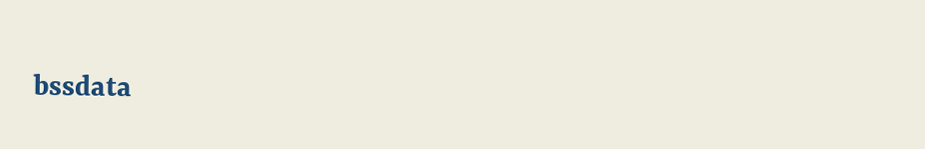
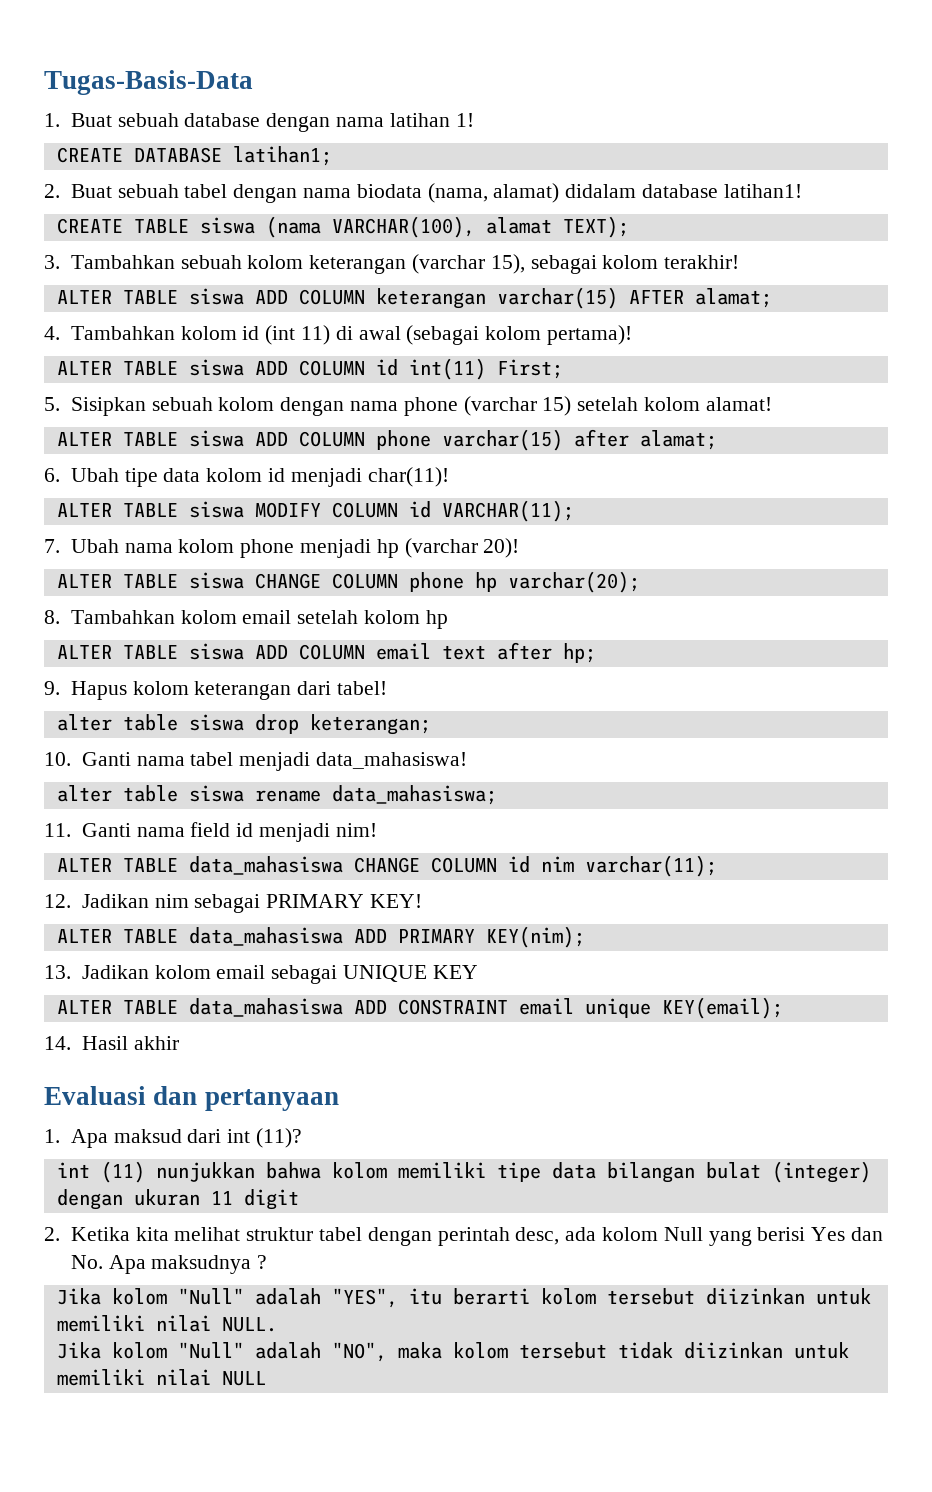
- bssdata
+ Tugas-Basis-Data
+ 1. Buat sebuah database dengan nama latihan 1!
+ CREATE DATABASE latihan1;
+ 2. Buat sebuah tabel dengan nama biodata (nama, alamat) didalam database latihan1!
+ CREATE TABLE siswa (nama VARCHAR(100), alamat TEXT);
+ 3. Tambahkan sebuah kolom keterangan (varchar 15), sebagai kolom terakhir!
+ ALTER TABLE siswa ADD COLUMN keterangan varchar(15) AFTER alamat;
+ 4. Tambahkan kolom id (int 11) di awal (sebagai kolom pertama)!
+ ALTER TABLE siswa ADD COLUMN id int(11) First;
+ 5. Sisipkan sebuah kolom dengan nama phone (varchar 15) setelah kolom alamat!
+ ALTER TABLE siswa ADD COLUMN phone varchar(15) after alamat;
+ 6. Ubah tipe data kolom id menjadi char(11)!
+ ALTER TABLE siswa MODIFY COLUMN id VARCHAR(11);
+ 7. Ubah nama kolom phone menjadi hp (varchar 20)!
+ ALTER TABLE siswa CHANGE COLUMN phone hp varchar(20);
+ 8. Tambahkan kolom email setelah kolom hp
+ ALTER TABLE siswa ADD COLUMN email text after hp;
+ 9. Hapus kolom keterangan dari tabel!
+ alter table siswa drop keterangan;
+ 10. Ganti nama tabel menjadi data_mahasiswa!
+ alter table siswa rename data_mahasiswa;
+ 11. Ganti nama field id menjadi nim!
+ ALTER TABLE data_mahasiswa CHANGE COLUMN id nim varchar(11);
+ 12. Jadikan nim sebagai PRIMARY KEY!
+ ALTER TABLE data_mahasiswa ADD PRIMARY KEY(nim);
+ 13. Jadikan kolom email sebagai UNIQUE KEY
+ ALTER TABLE data_mahasiswa ADD CONSTRAINT email unique KEY(email);
+ 14. Hasil akhir
+ Evaluasi dan pertanyaan
+ 1. Apa maksud dari int (11)?
+ int (11) nunjukkan bahwa kolom memiliki tipe data bilangan bulat (integer) dengan ukuran 11 digit
+ 2. Ketika kita melihat struktur tabel dengan perintah desc, ada kolom Null yang berisi Yes dan No. Apa maksudnya ?
+ Jika kolom "Null" adalah "YES", itu berarti kolom tersebut diizinkan untuk memiliki nilai NULL.
+ Jika kolom "Null" adalah "NO", maka kolom tersebut tidak diizinkan untuk memiliki nilai NULL

